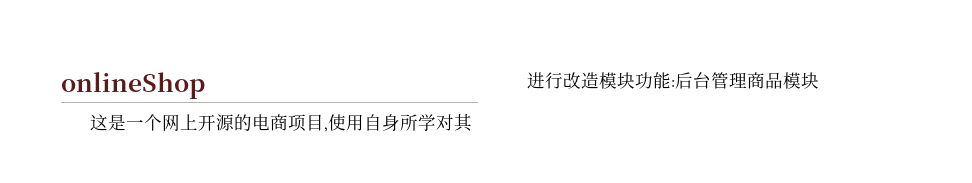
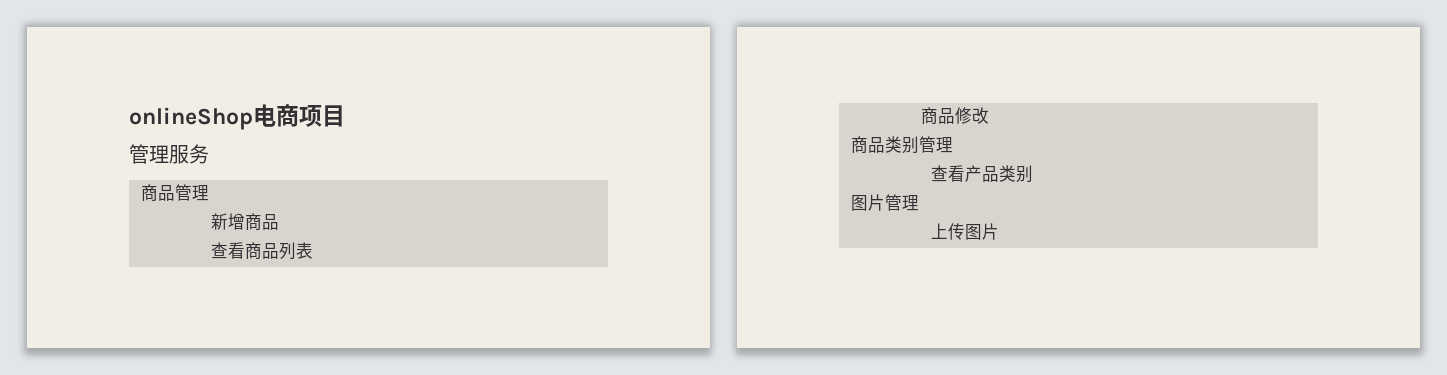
- onlineShop
- 这是一个网上开源的电商项目,使用自身所学对其进行改造模块功能:后台管理商品模块
+ onlineShop电商项目
+ 管理服务
+ 商品管理
+ 新增商品
+ 查看商品列表
+ 商品修改
+ 商品类别管理
+ 查看产品类别
+ 图片管理
+ 上传图片

